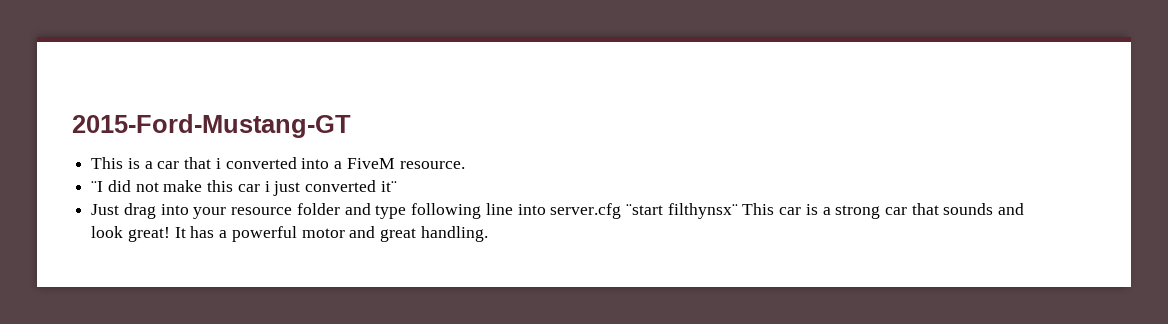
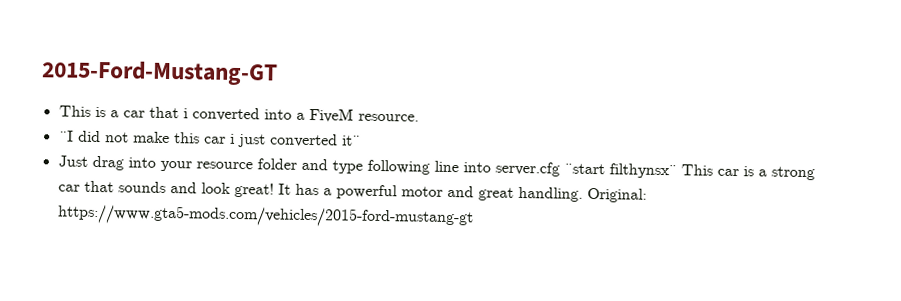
+ Original: https://www.gta5-mods.com/vehicles/2015-ford-mustang-gt

